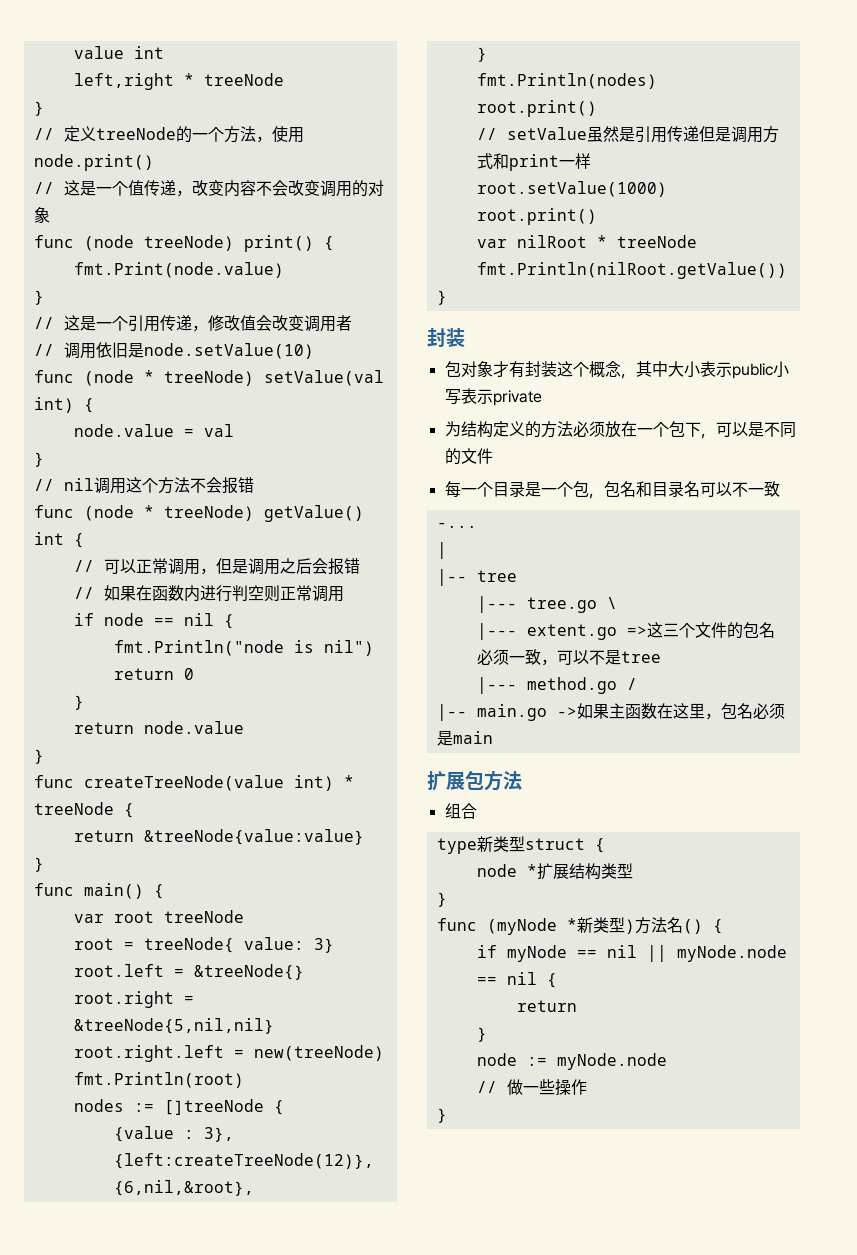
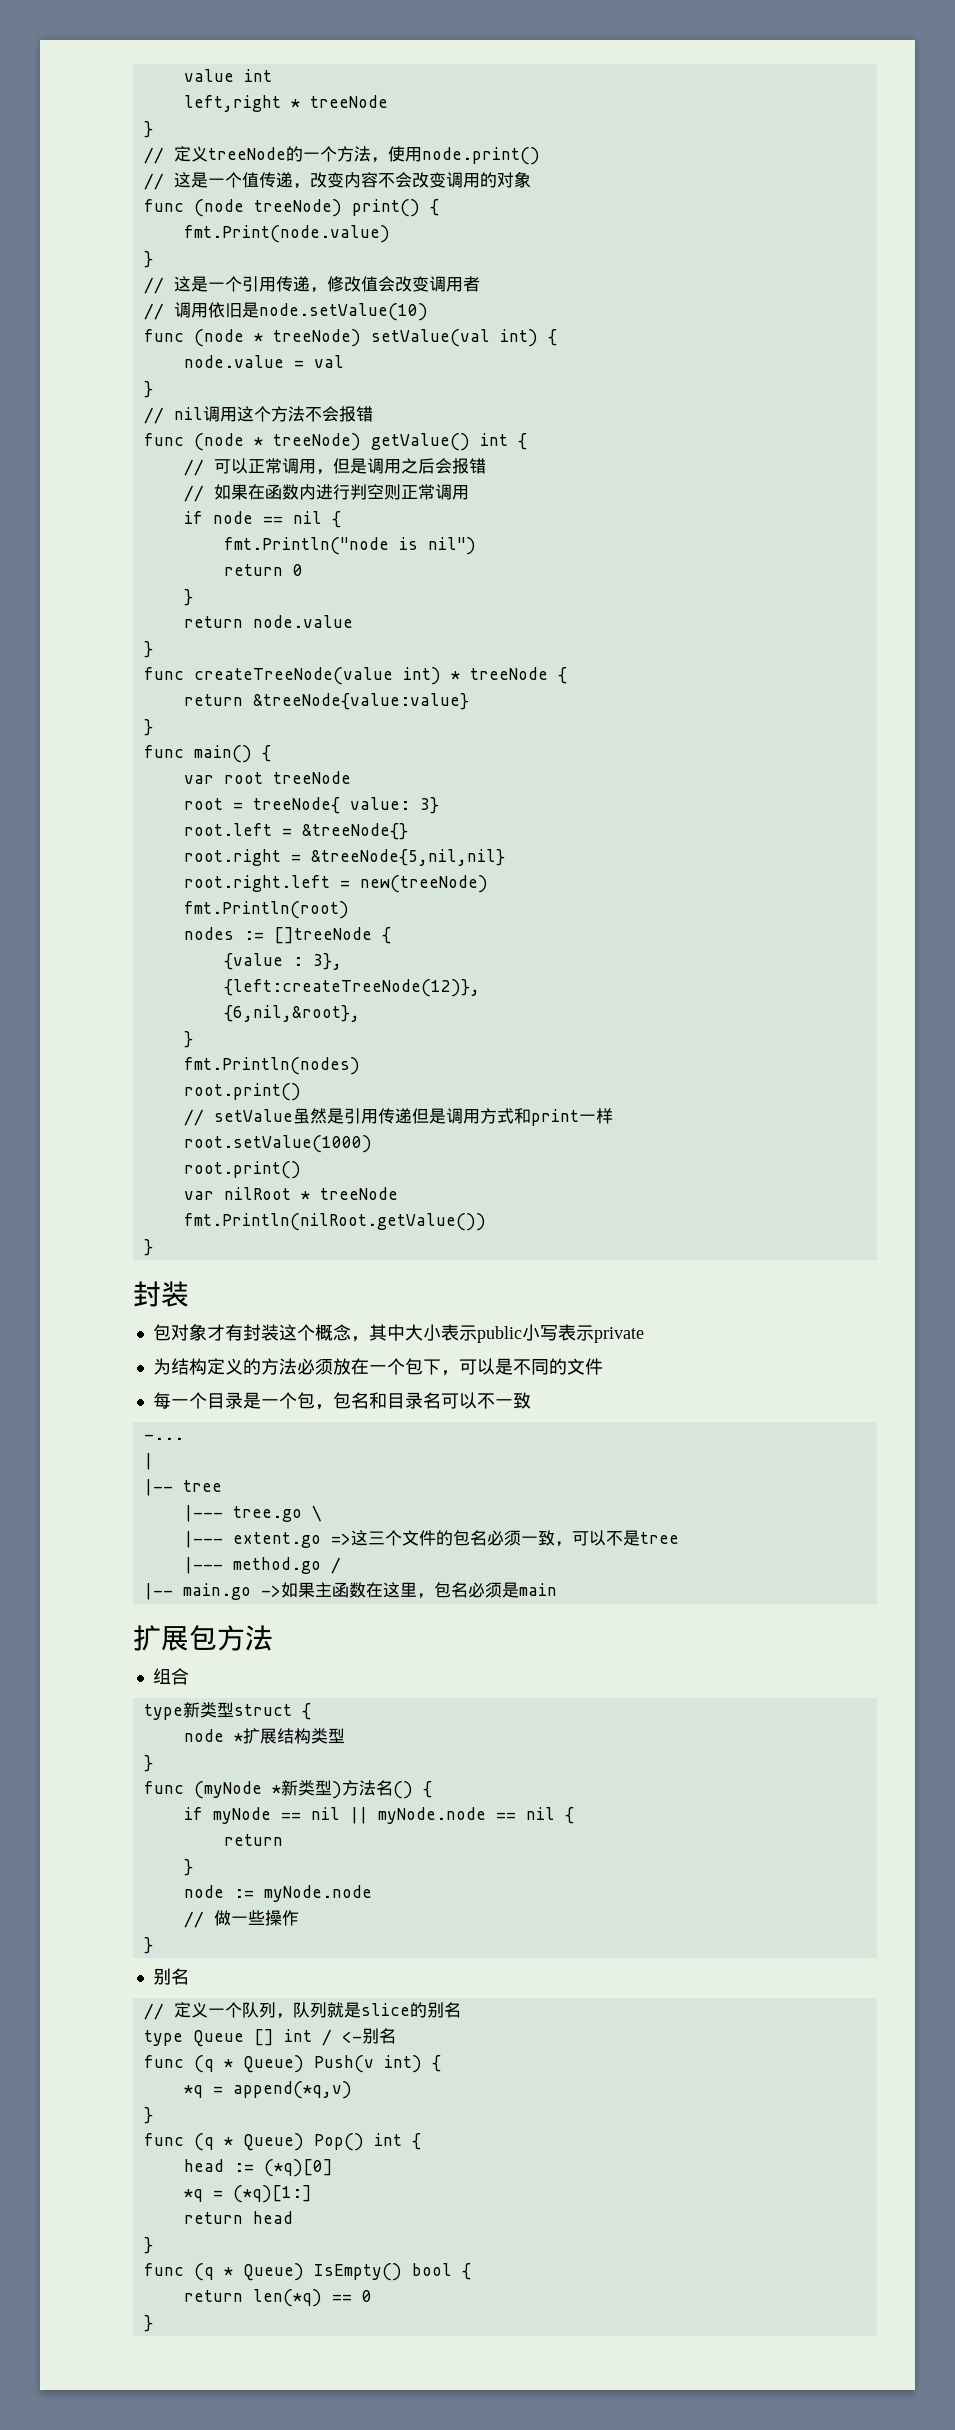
  // 做一些操作
+ }
+ 别名
+ // 定义一个队列，队列就是slice的别名
+ type Queue [] int / <-别名
+ func (q * Queue) Push(v int) {
+ *q = append(*q,v)
+ }
+ func (q * Queue) Pop() int {
+ head := (*q)[0]
+ *q = (*q)[1:]
+ return head
+ }
+ func (q * Queue) IsEmpty() bool {
+ return len(*q) == 0

